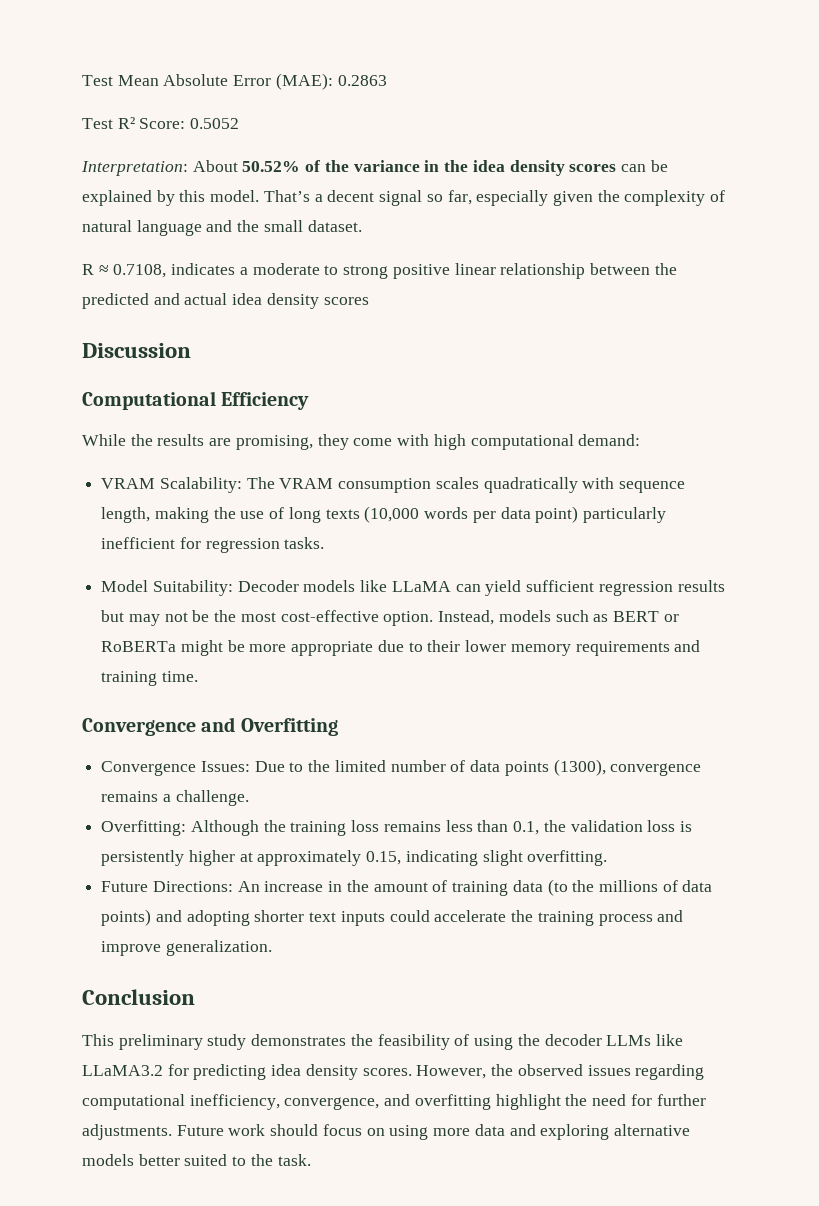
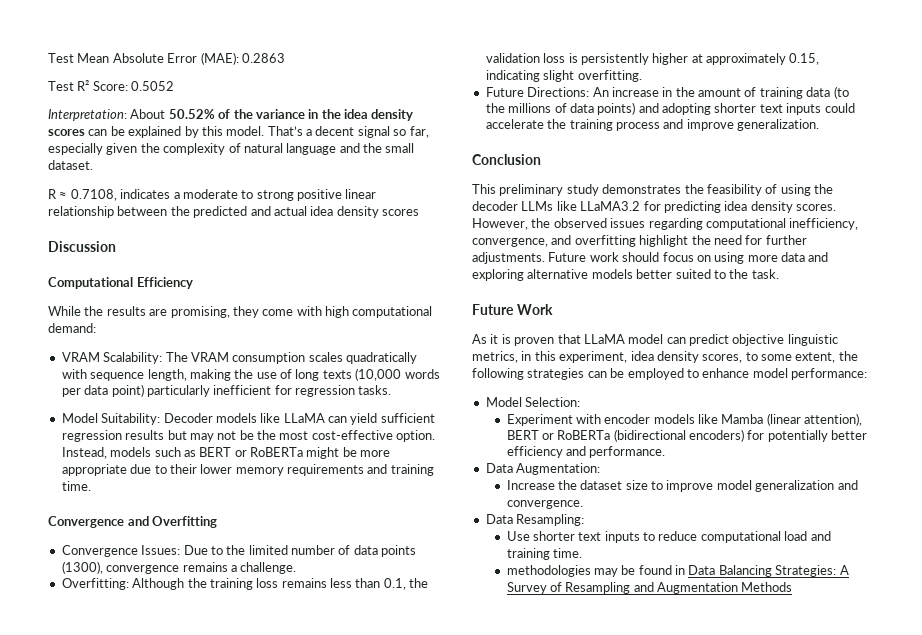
+ Future Work
+ As it is proven that LLaMA model can predict objective linguistic metrics, in this experiment, idea density scores, to some extent, the following strategies can be employed to enhance model performance:
+ Model Selection:
+ Experiment with encoder models like Mamba (linear attention), BERT or RoBERTa (bidirectional encoders) for potentially better efficiency and performance.
+ Data Augmentation:
+ Increase the dataset size to improve model generalization and convergence.
+ Data Resampling:
+ Use shorter text inputs to reduce computational load and training time.
+ methodologies may be found in Data Balancing Strategies: A Survey of Resampling and Augmentation Methods

